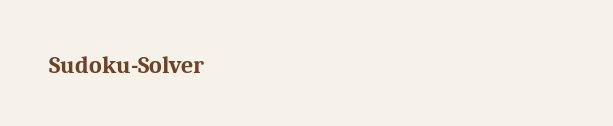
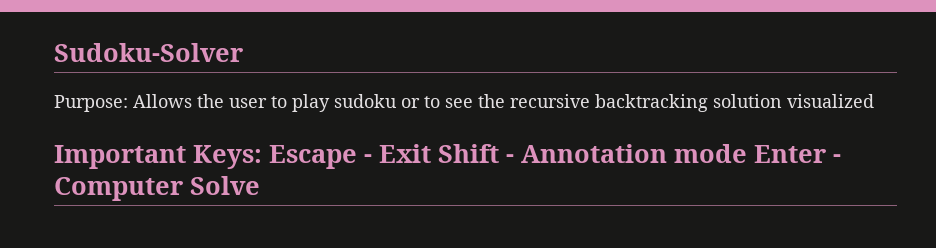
+ Purpose: Allows the user to play sudoku or to see the recursive backtracking solution visualized
+ Important Keys: Escape - Exit Shift - Annotation mode Enter - Computer Solve

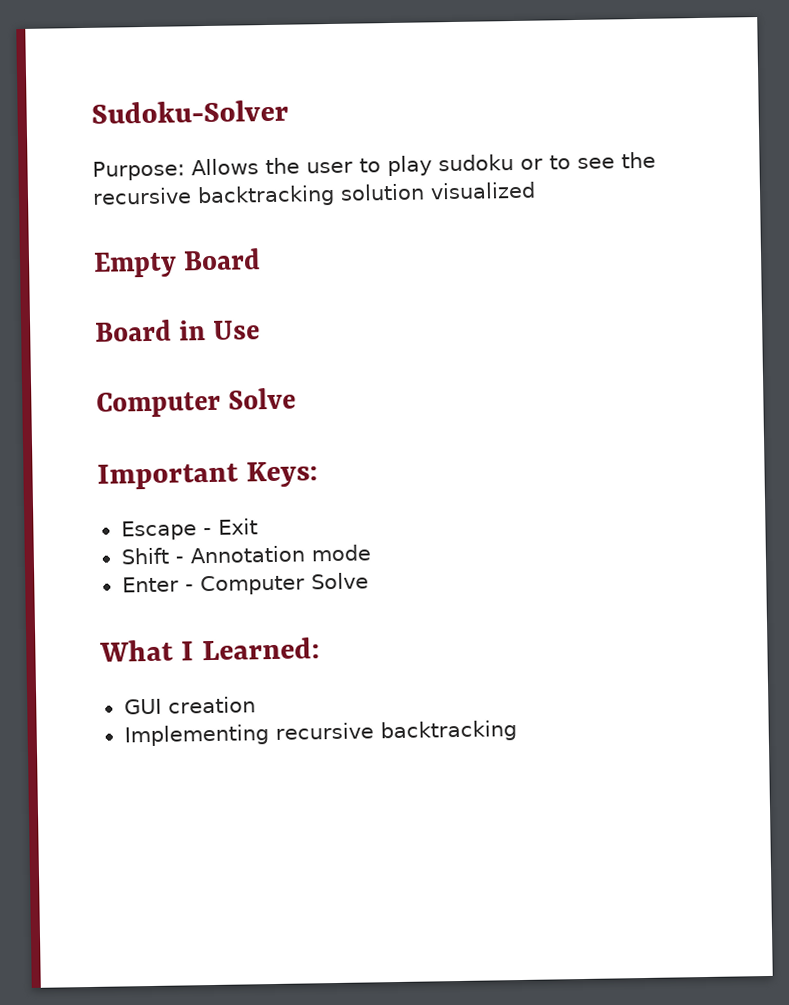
+ Empty Board
+ Board in Use
+ Computer Solve
- Important Keys: Escape - Exit Shift - Annotation mode Enter - Computer Solve
+ Important Keys:
+ Escape - Exit
+ Shift - Annotation mode
+ Enter - Computer Solve
+ What I Learned:
+ GUI creation
+ Implementing recursive backtracking

